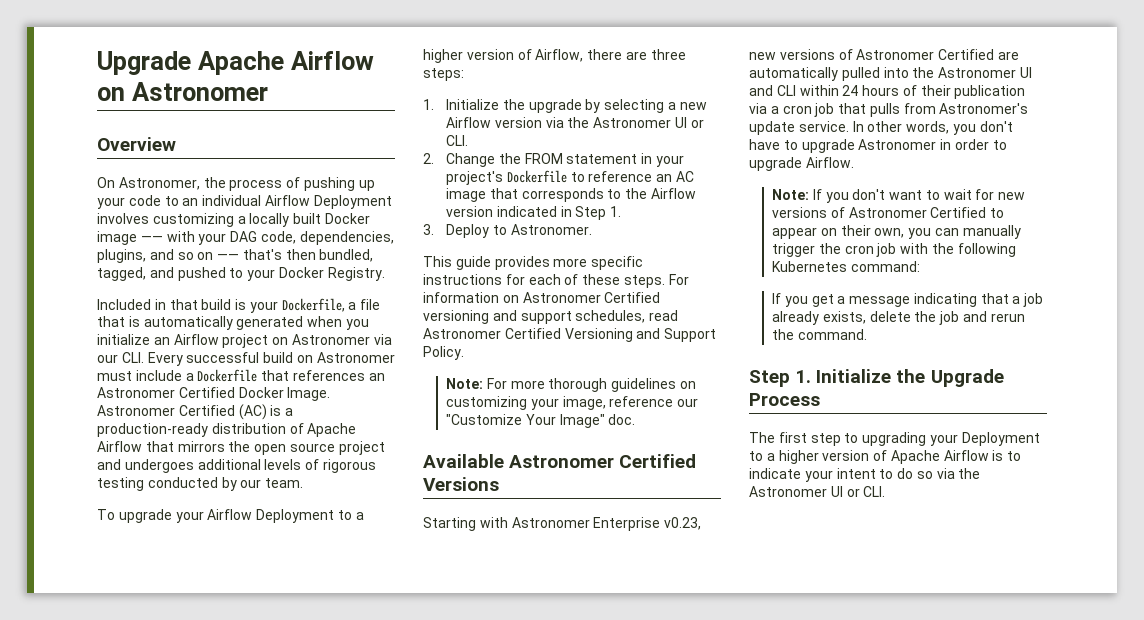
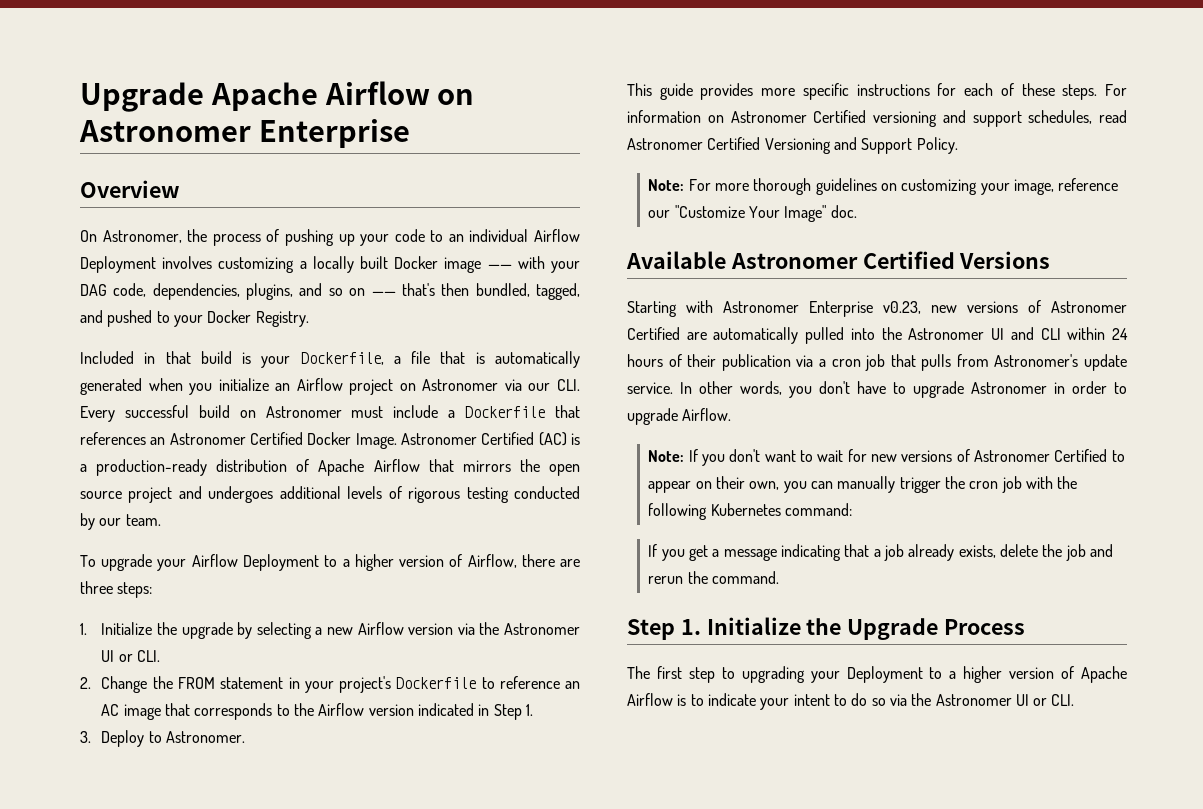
- Upgrade Apache Airflow on Astronomer
+ Upgrade Apache Airflow on Astronomer Enterprise

